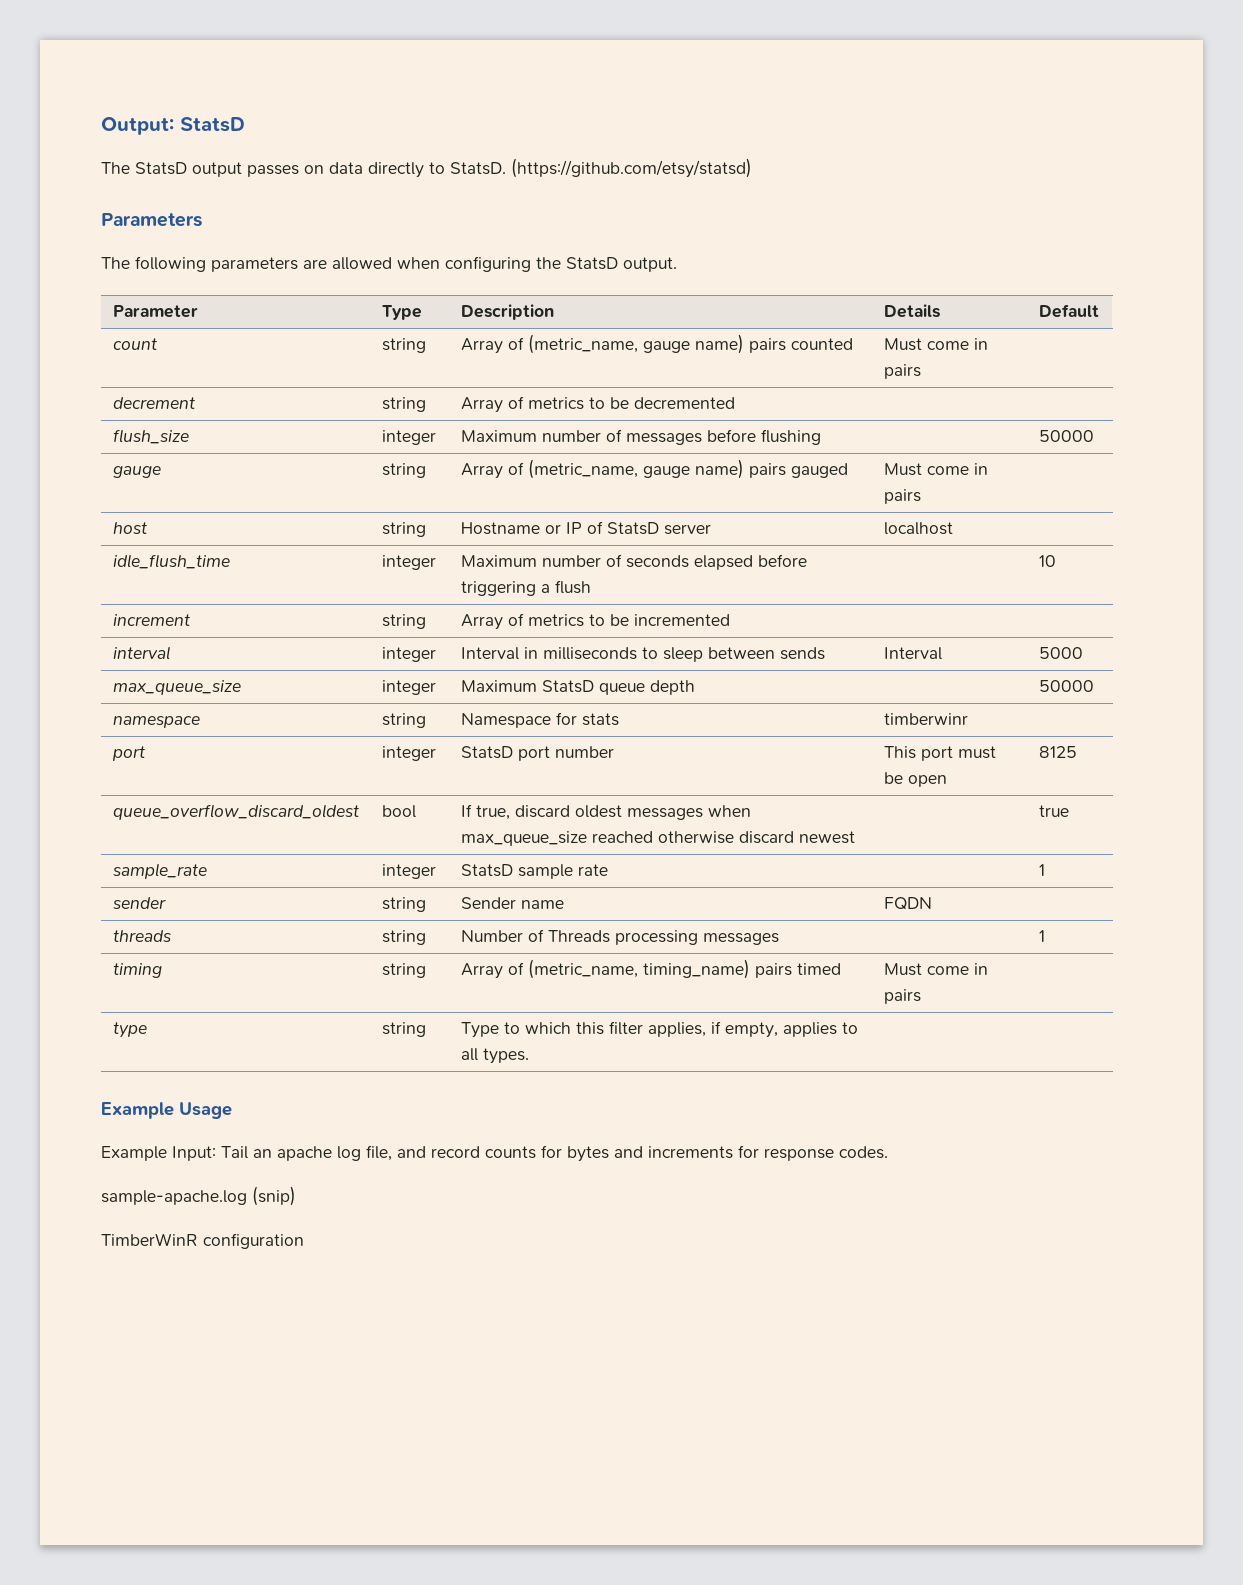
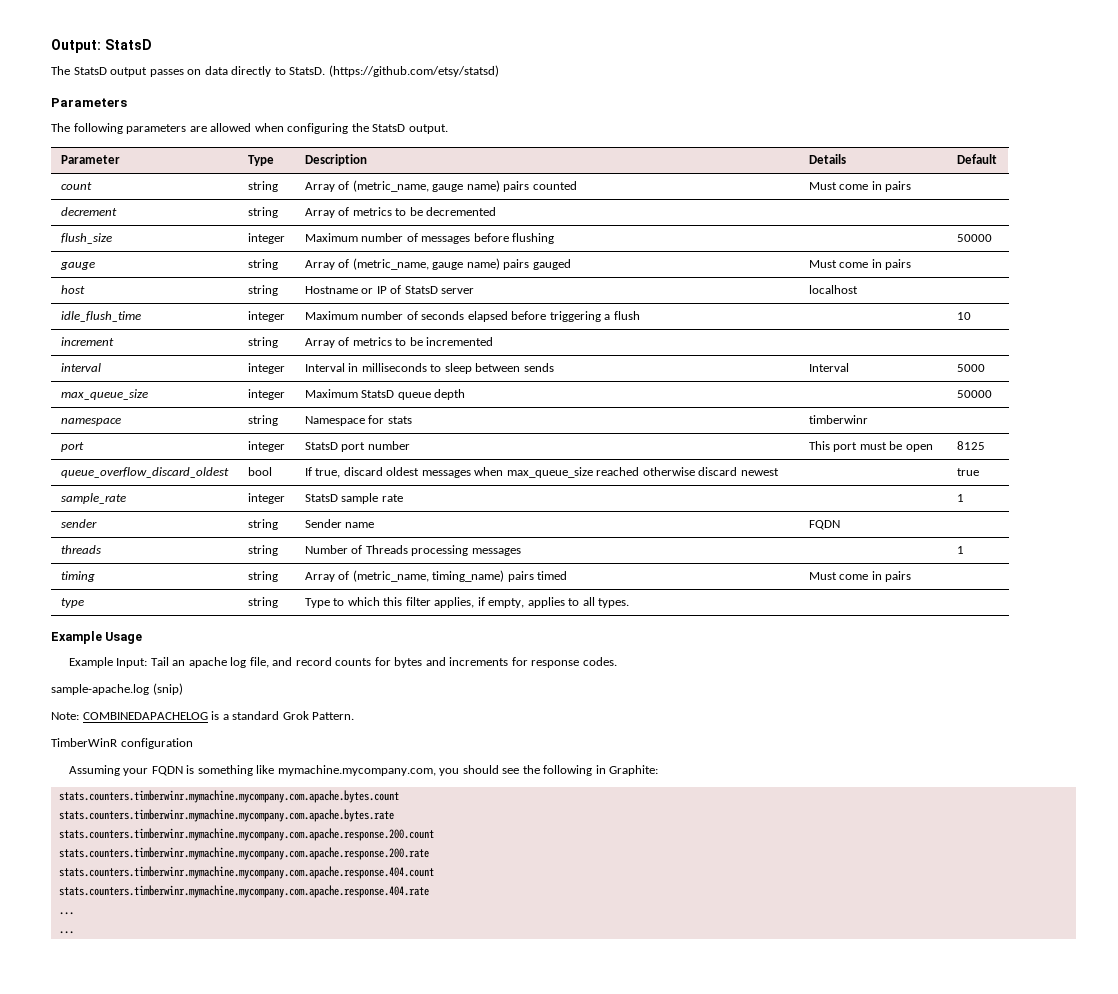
+ Note: COMBINEDAPACHELOG is a standard Grok Pattern.
  TimberWinR configuration
+ Assuming your FQDN is something like mymachine.mycompany.com, you should see the following in Graphite:
+ stats.counters.timberwinr.mymachine.mycompany.com.apache.bytes.count
+ stats.counters.timberwinr.mymachine.mycompany.com.apache.bytes.rate
+ stats.counters.timberwinr.mymachine.mycompany.com.apache.response.200.count
+ stats.counters.timberwinr.mymachine.mycompany.com.apache.response.200.rate
+ stats.counters.timberwinr.mymachine.mycompany.com.apache.response.404.count
+ stats.counters.timberwinr.mymachine.mycompany.com.apache.response.404.rate
+ ...
+ ...

